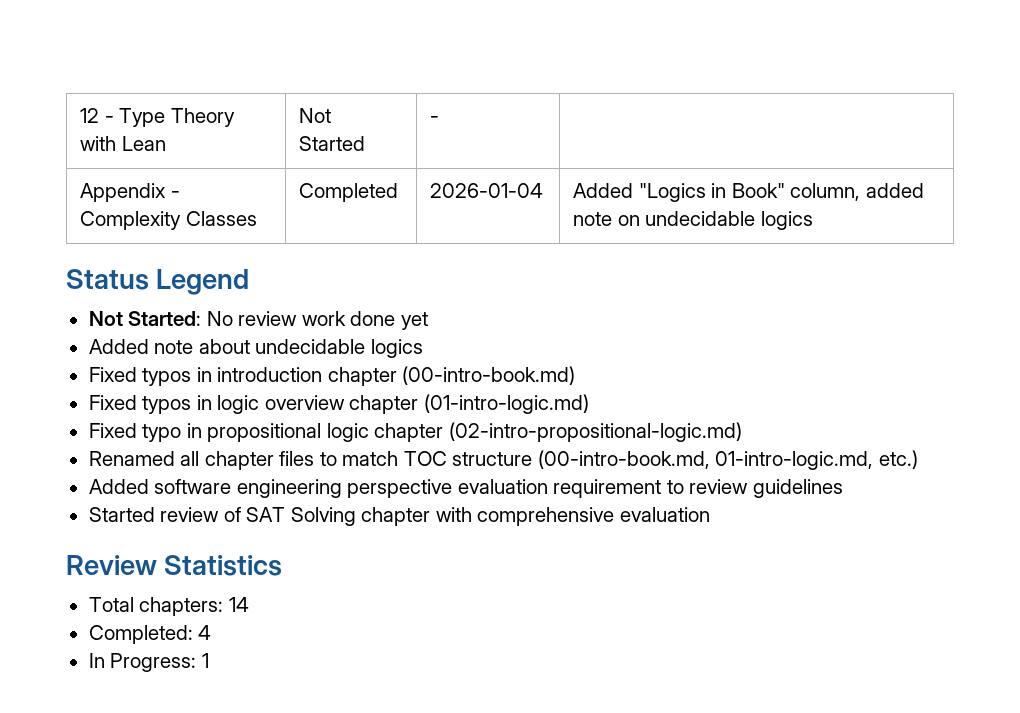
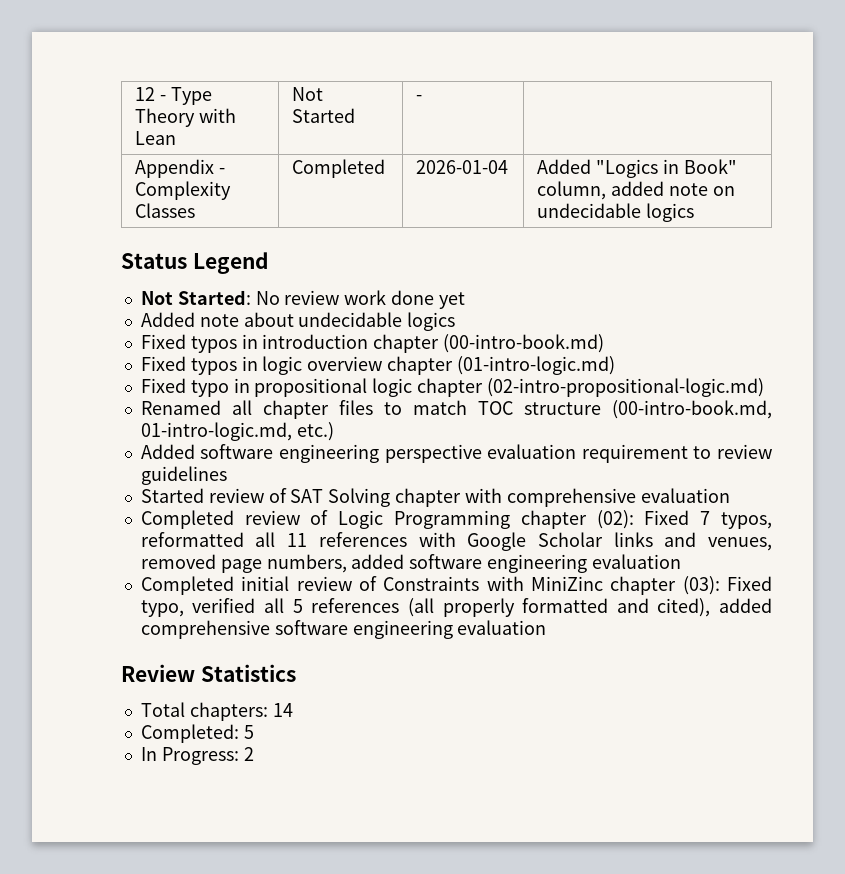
+ Completed review of Logic Programming chapter (02): Fixed 7 typos, reformatted all 11 references with Google Scholar links and venues, removed page numbers, added software engineering evaluation
+ Completed initial review of Constraints with MiniZinc chapter (03): Fixed typo, verified all 5 references (all properly formatted and cited), added comprehensive software engineering evaluation
- Completed: 4
+ Completed: 5
- In Progress: 1
+ In Progress: 2

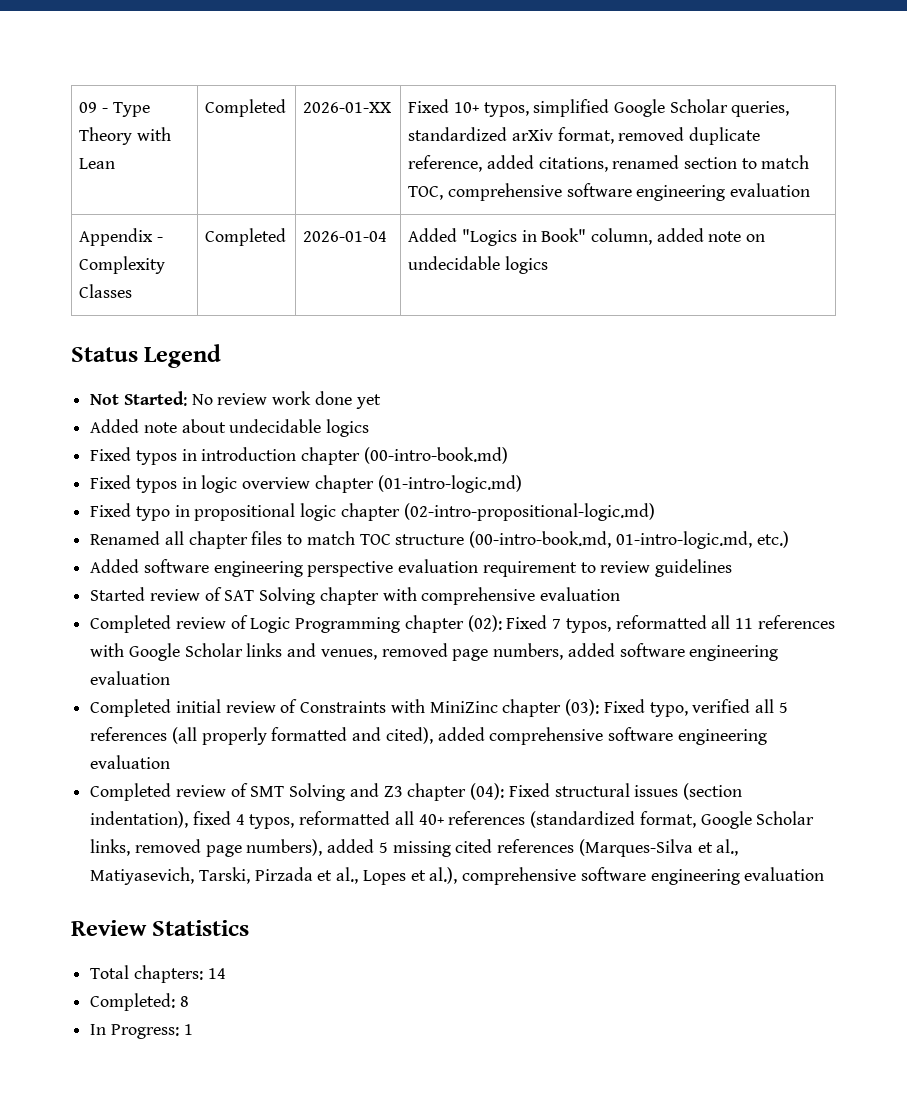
- 12 - Type Theory with Lean | Not Started | - |
+ 09 - Type Theory with Lean | Completed | 2026-01-XX | Fixed 10+ typos, simplified Google Scholar queries, standardized arXiv format, removed duplicate reference, added citations, renamed section to match TOC, comprehensive software engineering evaluation
+ Completed review of SMT Solving and Z3 chapter (04): Fixed structural issues (section indentation), fixed 4 typos, reformatted all 40+ references (standardized format, Google Scholar links, removed page numbers), added 5 missing cited references (Marques-Silva et al., Matiyasevich, Tarski, Pirzada et al., Lopes et al.), comprehensive software engineering evaluation
- Completed: 5
+ Completed: 8
- In Progress: 2
+ In Progress: 1

